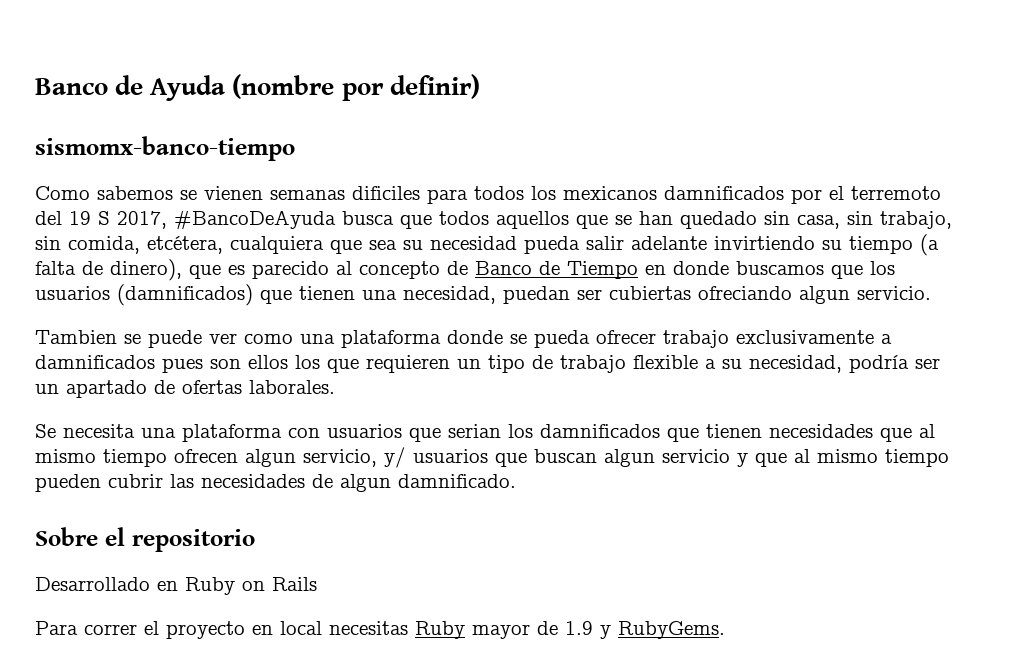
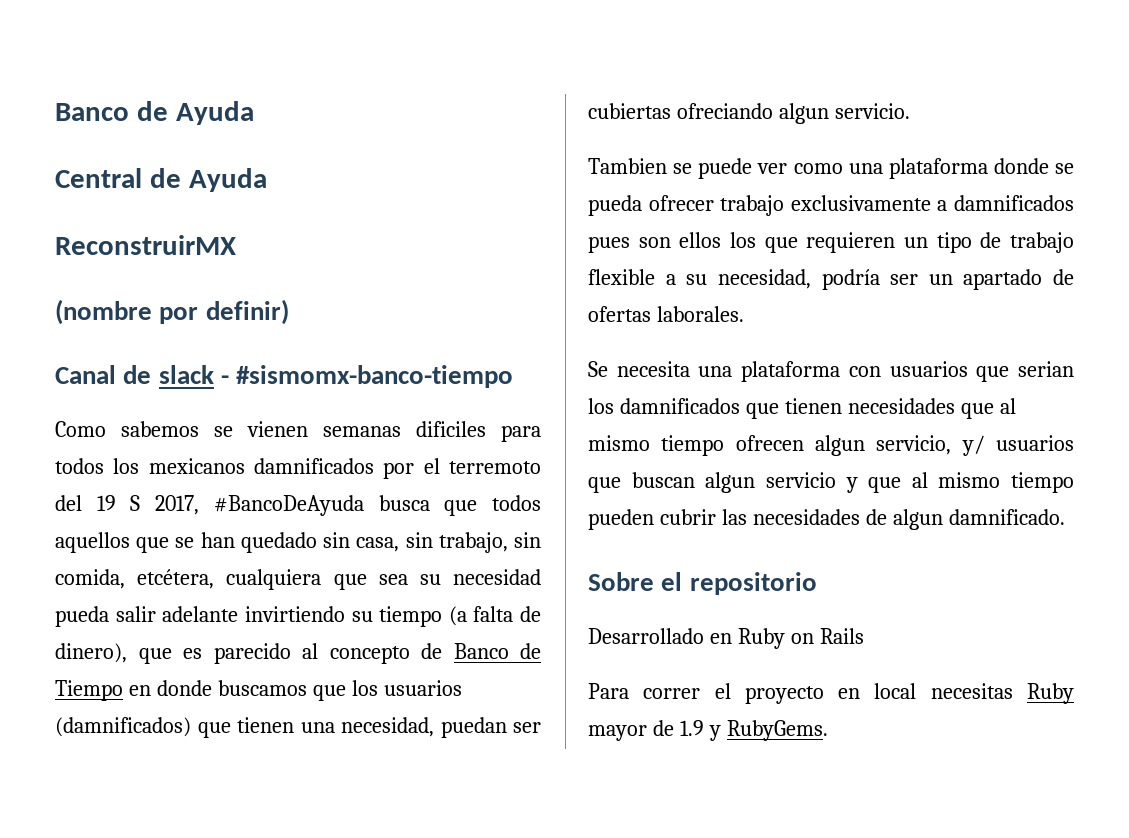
- Banco de Ayuda (nombre por definir)
+ Banco de Ayuda
+ Central de Ayuda
+ ReconstruirMX
+ (nombre por definir)
- sismomx-banco-tiempo
+ Canal de slack - #sismomx-banco-tiempo

